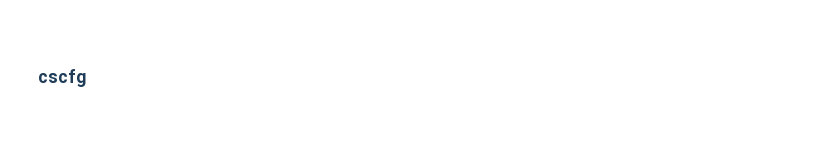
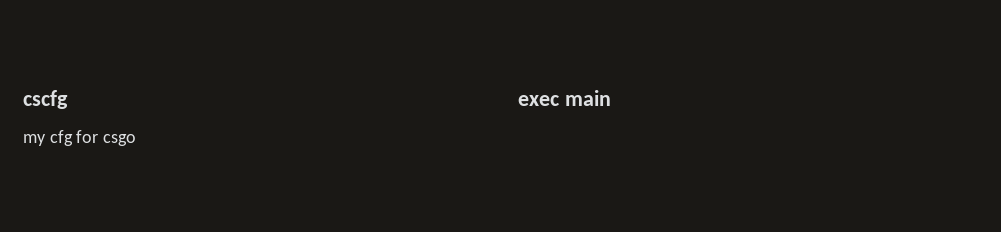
+ my cfg for csgo
+ exec main

